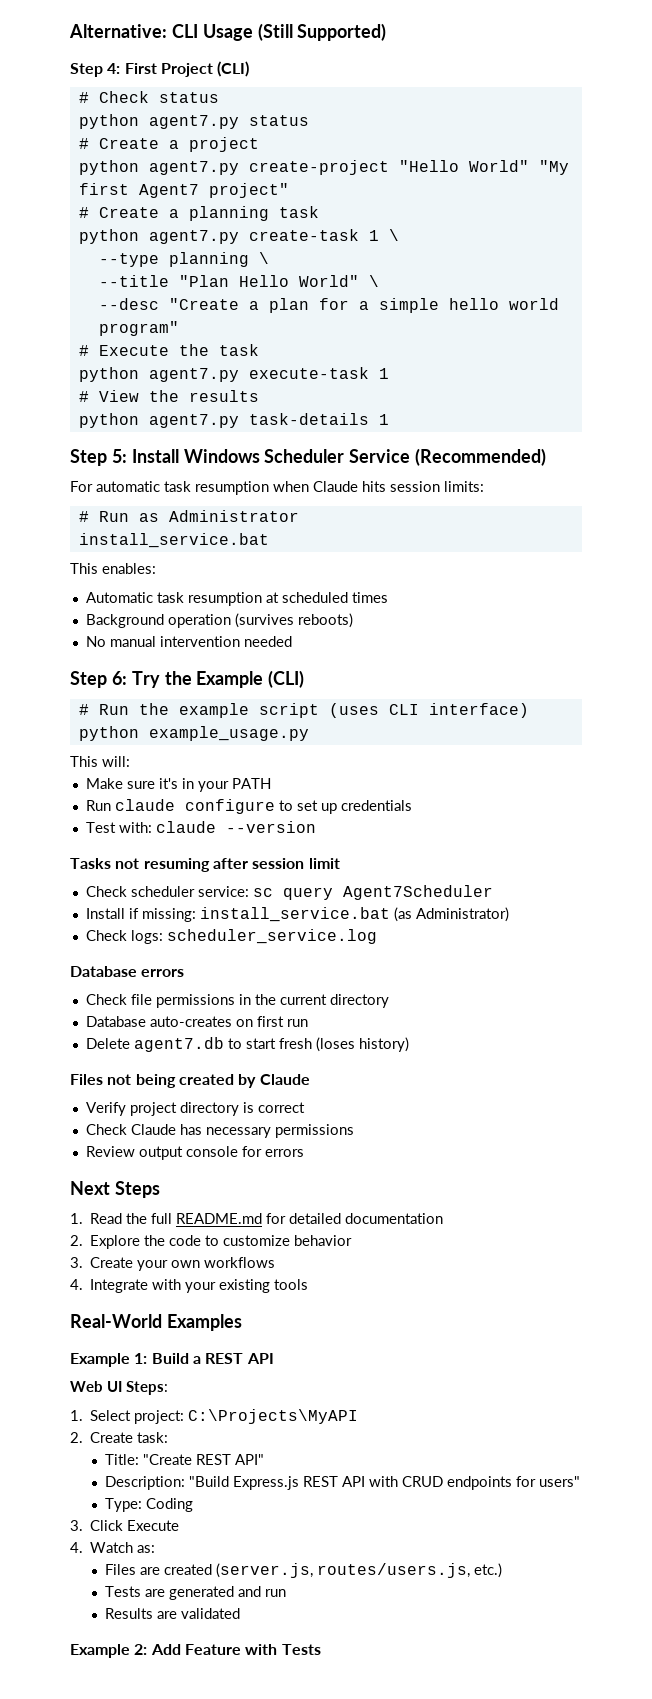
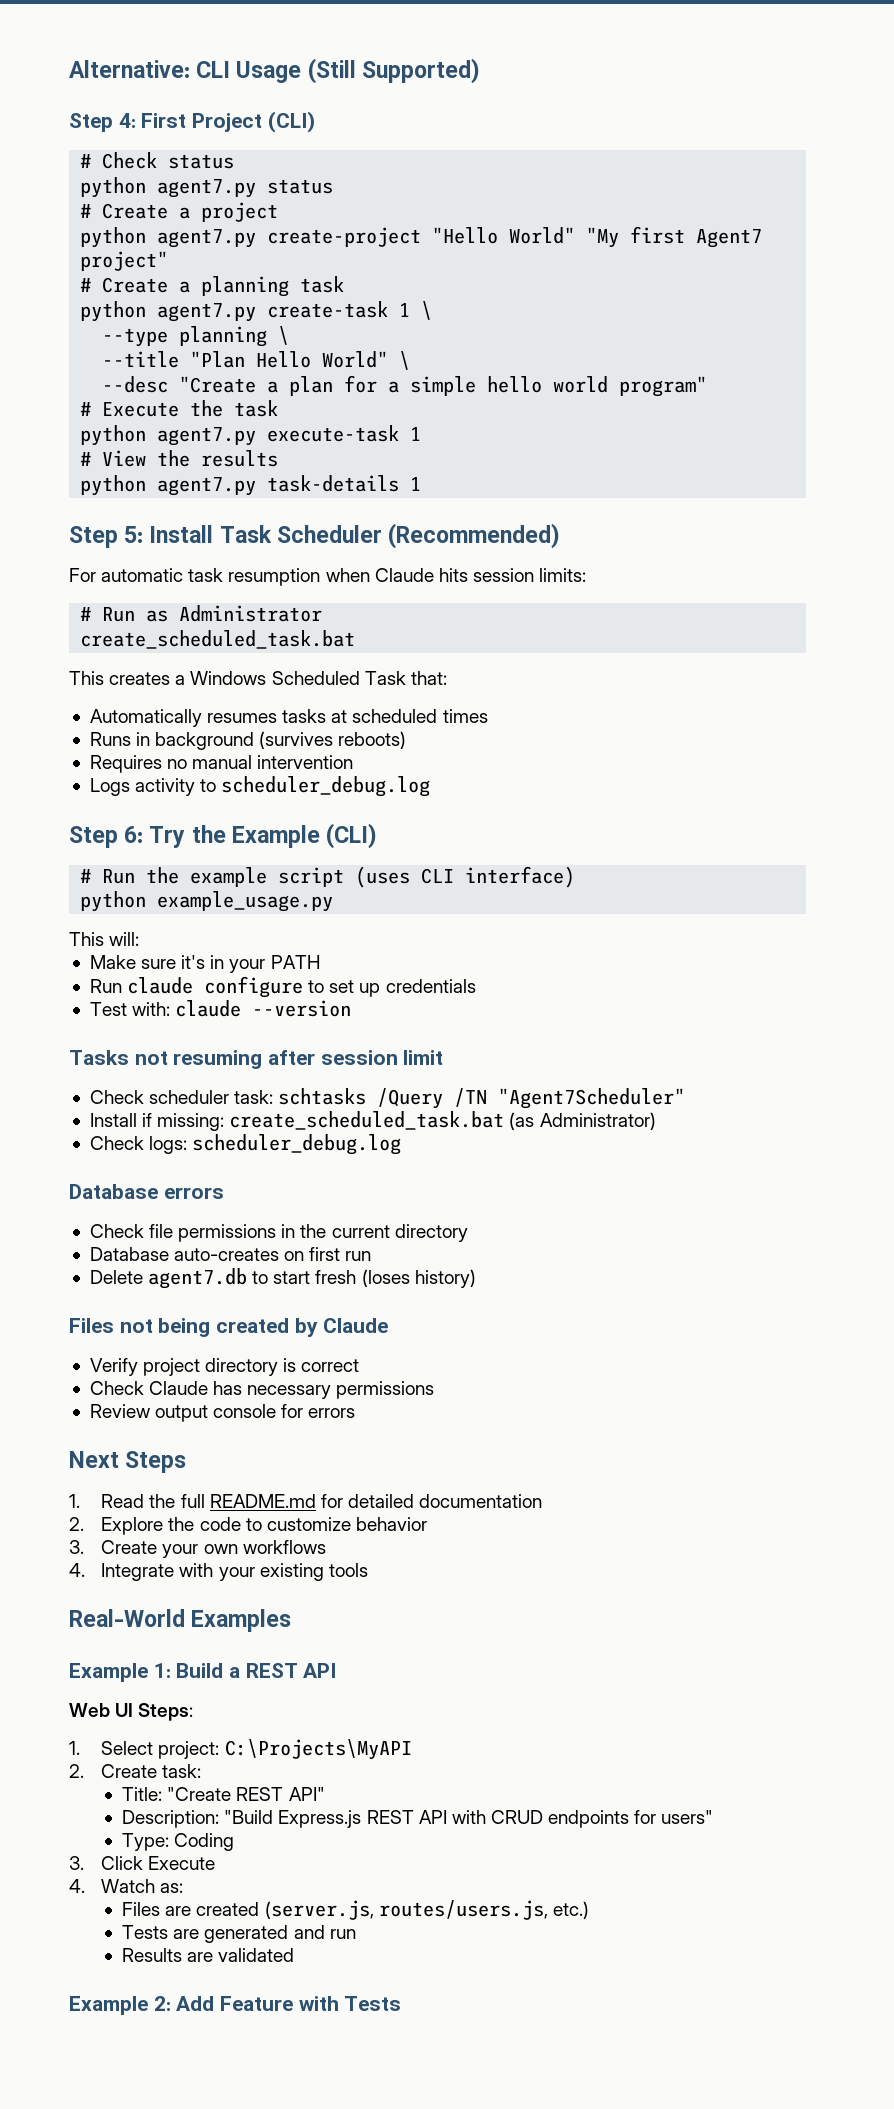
- Step 5: Install Windows Scheduler Service (Recommended)
+ Step 5: Install Task Scheduler (Recommended)
  # Run as Administrator
- install_service.bat
- This enables:
- Automatic task resumption at scheduled times
+ create_scheduled_task.bat
+ This creates a Windows Scheduled Task that:
+ Automatically resumes tasks at scheduled times
- Background operation (survives reboots)
+ Runs in background (survives reboots)
- No manual intervention needed
+ Requires no manual intervention
+ Logs activity to scheduler_debug.log
- Check scheduler service: sc query Agent7Scheduler
+ Check scheduler task: schtasks /Query /TN "Agent7Scheduler"
- Install if missing: install_service.bat (as Administrator)
+ Install if missing: create_scheduled_task.bat (as Administrator)
- Check logs: scheduler_service.log
+ Check logs: scheduler_debug.log

